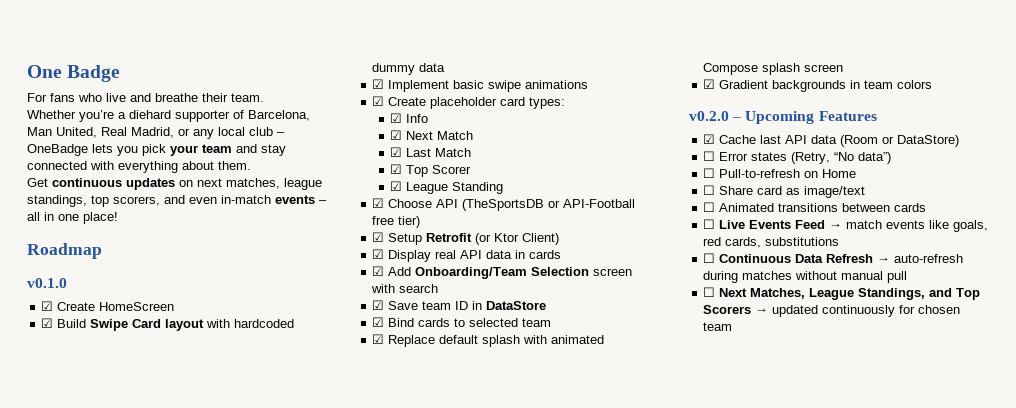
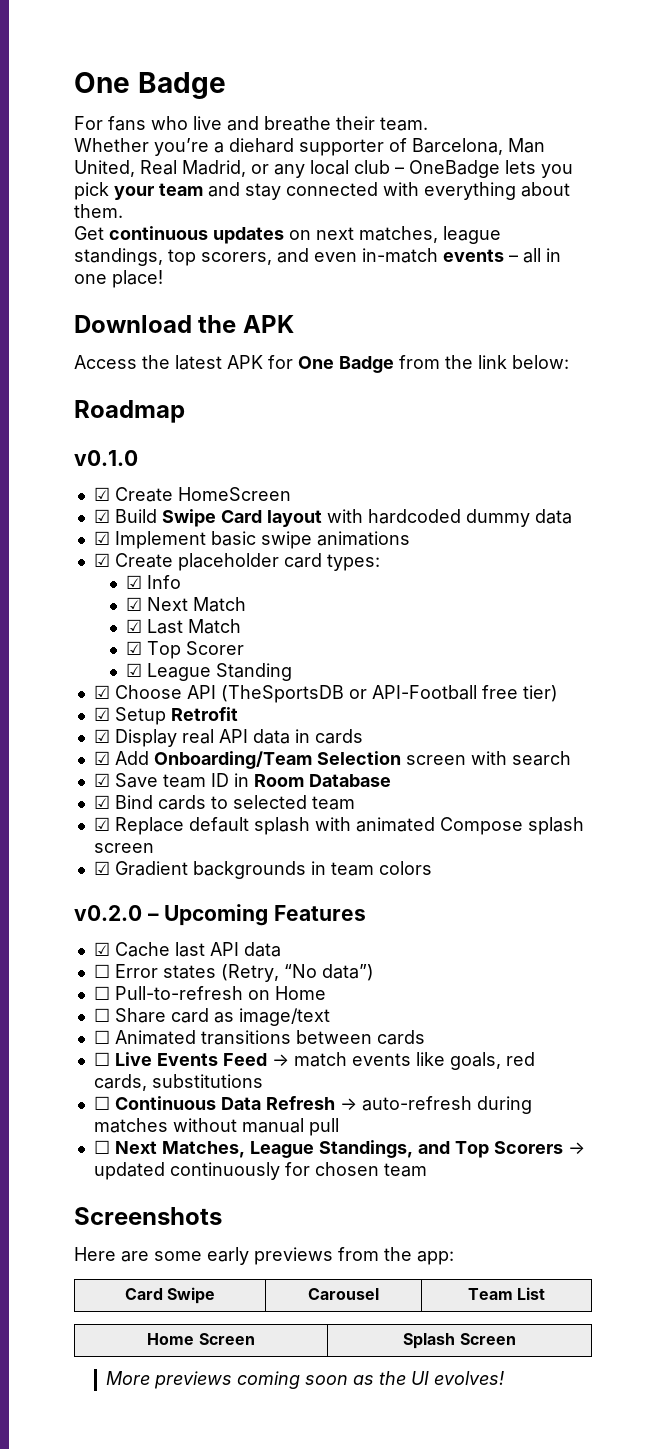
+ Download the APK
+ Access the latest APK for One Badge from the link below:
- ☑ Setup Retrofit (or Ktor Client)
+ ☑ Setup Retrofit
- ☑ Save team ID in DataStore
+ ☑ Save team ID in Room Database
- ☑ Cache last API data (Room or DataStore)
+ ☑ Cache last API data
+ Screenshots
+ Here are some early previews from the app:
+ Card Swipe | Carousel | Team List
+ Home Screen | Splash Screen
+ More previews coming soon as the UI evolves!

